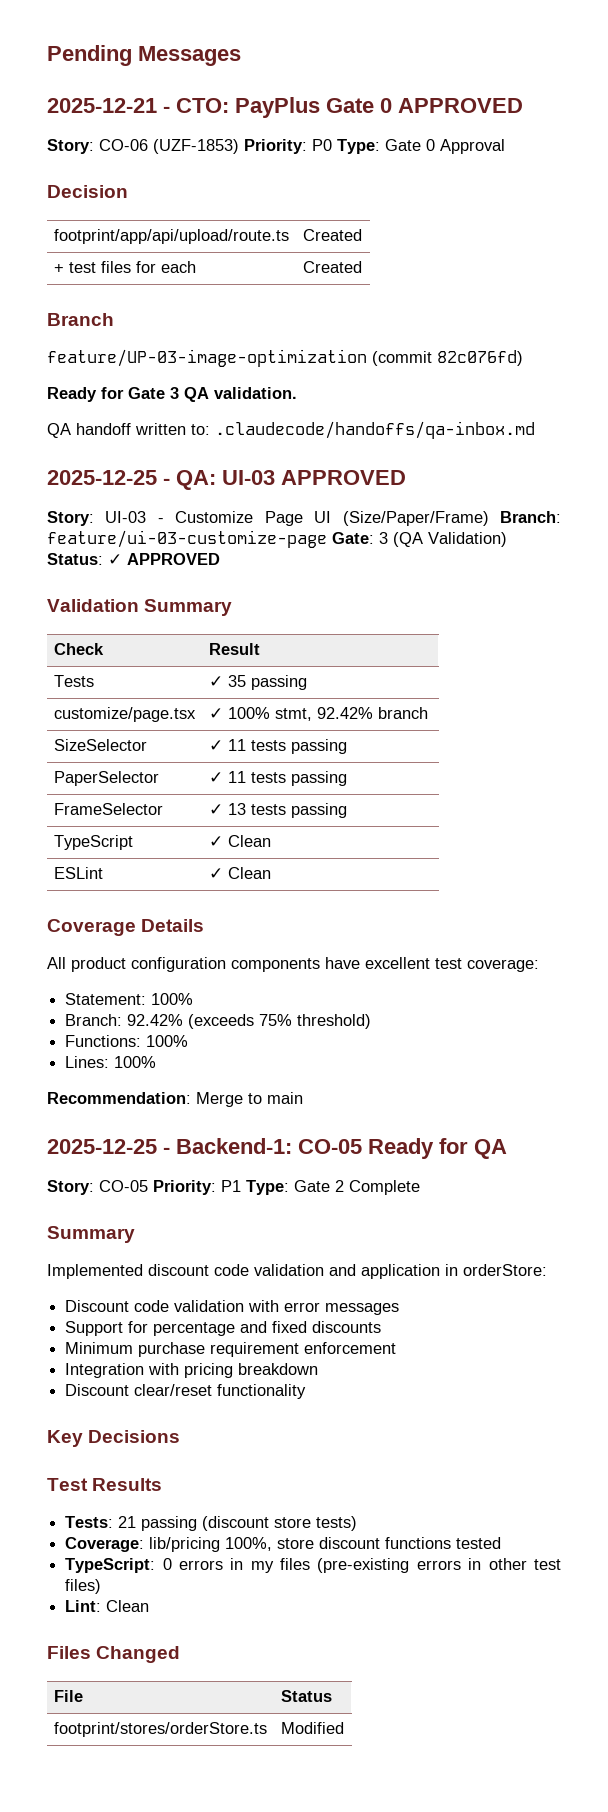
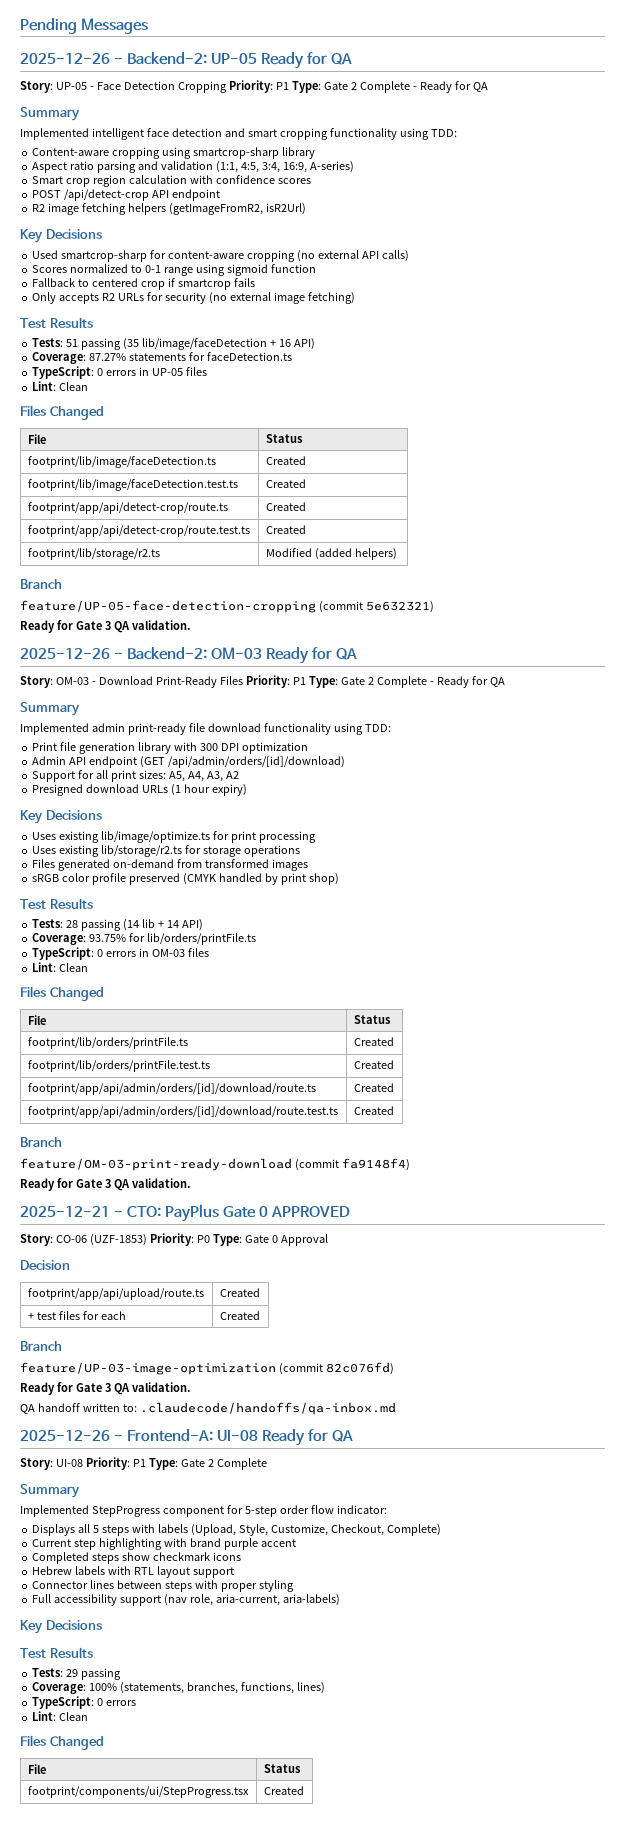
+ 2025-12-26 - Backend-2: UP-05 Ready for QA
+ Story: UP-05 - Face Detection Cropping Priority: P1 Type: Gate 2 Complete - Ready for QA
+ Summary
+ Implemented intelligent face detection and smart cropping functionality using TDD:
+ Content-aware cropping using smartcrop-sharp library
+ Aspect ratio parsing and validation (1:1, 4:5, 3:4, 16:9, A-series)
+ Smart crop region calculation with confidence scores
+ POST /api/detect-crop API endpoint
+ R2 image fetching helpers (getImageFromR2, isR2Url)
+ Key Decisions
+ Used smartcrop-sharp for content-aware cropping (no external API calls)
+ Scores normalized to 0-1 range using sigmoid function
+ Fallback to centered crop if smartcrop fails
+ Only accepts R2 URLs for security (no external image fetching)
+ Test Results
+ Tests: 51 passing (35 lib/image/faceDetection + 16 API)
+ Coverage: 87.27% statements for faceDetection.ts
+ TypeScript: 0 errors in UP-05 files
+ Lint: Clean
+ Files Changed
+ File | Status
+ footprint/lib/image/faceDetection.ts | Created
+ footprint/lib/image/faceDetection.test.ts | Created
+ footprint/app/api/detect-crop/route.ts | Created
+ footprint/app/api/detect-crop/route.test.ts | Created
+ footprint/lib/storage/r2.ts | Modified (added helpers)
+ Branch
+ feature/UP-05-face-detection-cropping (commit 5e632321)
+ Ready for Gate 3 QA validation.
+ 2025-12-26 - Backend-2: OM-03 Ready for QA
+ Story: OM-03 - Download Print-Ready Files Priority: P1 Type: Gate 2 Complete - Ready for QA
+ Summary
+ Implemented admin print-ready file download functionality using TDD:
+ Print file generation library with 300 DPI optimization
+ Admin API endpoint (GET /api/admin/orders/[id]/download)
+ Support for all print sizes: A5, A4, A3, A2
+ Presigned download URLs (1 hour expiry)
+ Key Decisions
+ Uses existing lib/image/optimize.ts for print processing
+ Uses existing lib/storage/r2.ts for storage operations
+ Files generated on-demand from transformed images
+ sRGB color profile preserved (CMYK handled by print shop)
+ Test Results
+ Tests: 28 passing (14 lib + 14 API)
+ Coverage: 93.75% for lib/orders/printFile.ts
+ TypeScript: 0 errors in OM-03 files
+ Lint: Clean
+ Files Changed
+ File | Status
+ footprint/lib/orders/printFile.ts | Created
+ footprint/lib/orders/printFile.test.ts | Created
+ footprint/app/api/admin/orders/[id]/download/route.ts | Created
+ footprint/app/api/admin/orders/[id]/download/route.test.ts | Created
+ Branch
+ feature/OM-03-print-ready-download (commit fa9148f4)
+ Ready for Gate 3 QA validation.
- 2025-12-25 - QA: UI-03 APPROVED
- Story: UI-03 - Customize Page UI (Size/Paper/Frame) Branch: feature/ui-03-customize-page Gate: 3 (QA Validation) Status: ✓ APPROVED
- Validation Summary
- Check | Result
- Tests | ✓ 35 passing
- customize/page.tsx | ✓ 100% stmt, 92.42% branch
- SizeSelector | ✓ 11 tests passing
- PaperSelector | ✓ 11 tests passing
- FrameSelector | ✓ 13 tests passing
- TypeScript | ✓ Clean
- ESLint | ✓ Clean
- Coverage Details
- All product configuration components have excellent test coverage:
- Statement: 100%
- Branch: 92.42% (exceeds 75% threshold)
- Functions: 100%
- Lines: 100%
- Recommendation: Merge to main
- 2025-12-25 - Backend-1: CO-05 Ready for QA
- Story: CO-05 Priority: P1 Type: Gate 2 Complete
+ 2025-12-26 - Frontend-A: UI-08 Ready for QA
+ Story: UI-08 Priority: P1 Type: Gate 2 Complete
- Implemented discount code validation and application in orderStore:
- Discount code validation with error messages
- Support for percentage and fixed discounts
- Minimum purchase requirement enforcement
- Integration with pricing breakdown
- Discount clear/reset functionality
+ Implemented StepProgress component for 5-step order flow indicator:
+ Displays all 5 steps with labels (Upload, Style, Customize, Checkout, Complete)
+ Current step highlighting with brand purple accent
+ Completed steps show checkmark icons
+ Hebrew labels with RTL layout support
+ Connector lines between steps with proper styling
+ Full accessibility support (nav role, aria-current, aria-labels)
- Tests: 21 passing (discount store tests)
- Coverage: lib/pricing 100%, store discount functions tested
- TypeScript: 0 errors in my files (pre-existing errors in other test files)
+ Tests: 29 passing
+ Coverage: 100% (statements, branches, functions, lines)
+ TypeScript: 0 errors
  Lint: Clean
  Files Changed
  File | Status
- footprint/stores/orderStore.ts | Modified
+ footprint/components/ui/StepProgress.tsx | Created

